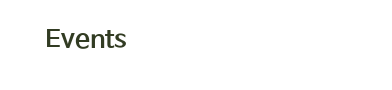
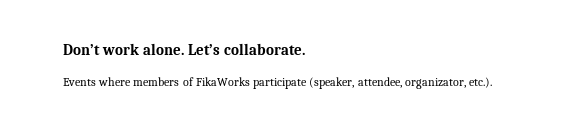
- Events
+ Don’t work alone. Let’s collaborate.
+ Events where members of FikaWorks participate (speaker, attendee, organizator, etc.).

